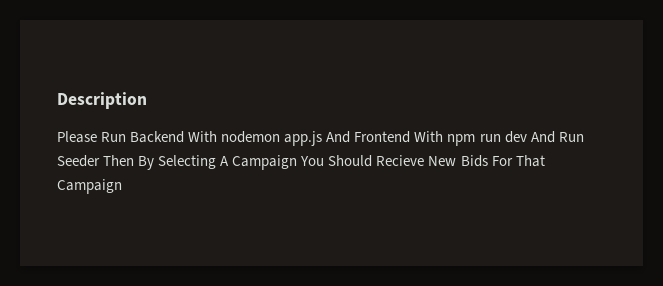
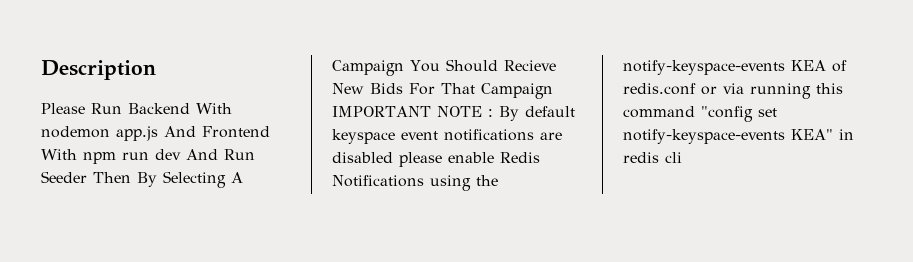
- Please Run Backend With nodemon app.js And Frontend With npm run dev And Run Seeder Then By Selecting A Campaign You Should Recieve New Bids For That Campaign
+ Please Run Backend With nodemon app.js And Frontend With npm run dev And Run Seeder Then By Selecting A Campaign You Should Recieve New Bids For That Campaign IMPORTANT NOTE : By default keyspace event notifications are disabled please enable Redis Notifications using the notify-keyspace-events KEA of redis.conf or via running this command "config set notify-keyspace-events KEA" in redis cli

